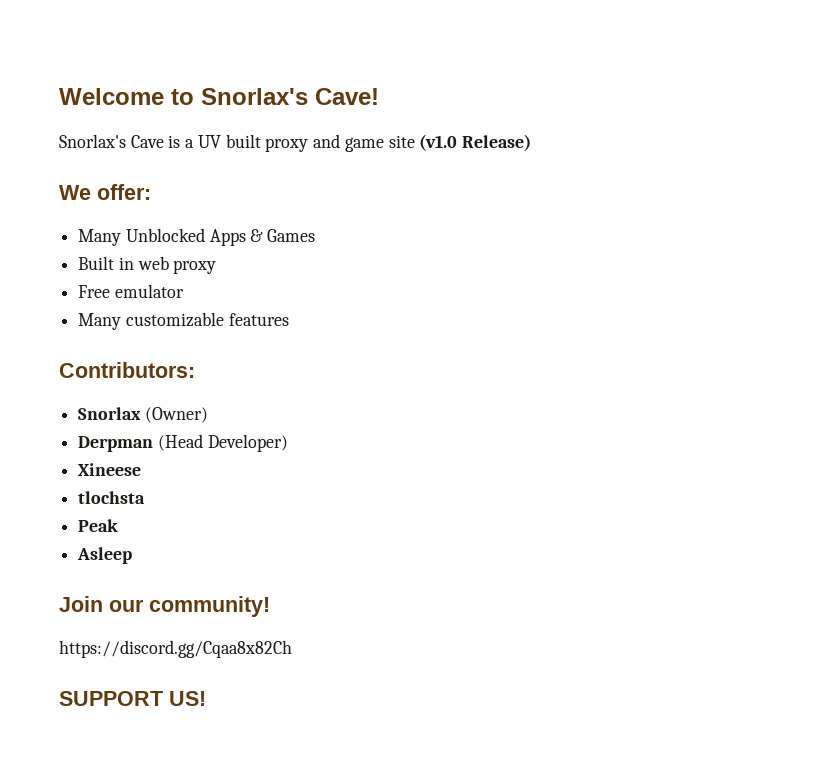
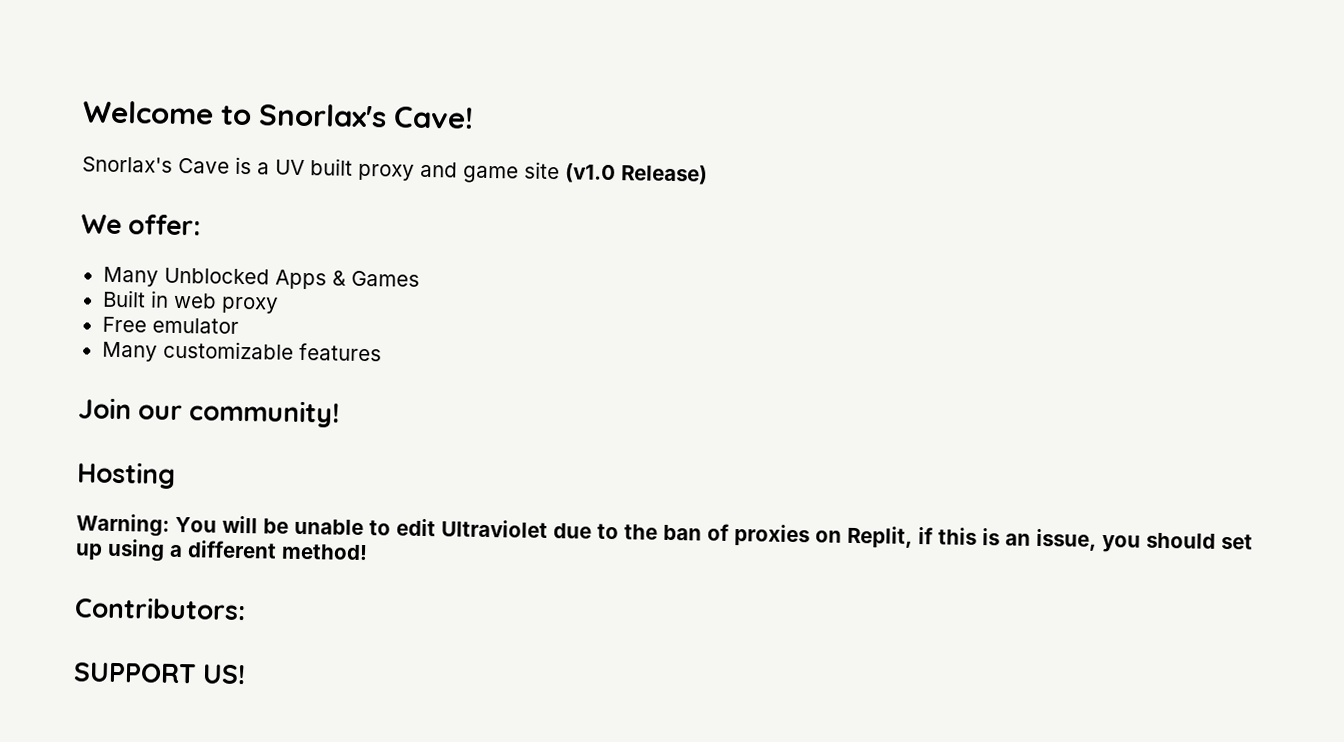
+ Join our community!
+ Hosting
+ Warning: You will be unable to edit Ultraviolet due to the ban of proxies on Replit, if this is an issue, you should set up using a different method!
  Contributors:
- Snorlax (Owner)
- Derpman (Head Developer)
- Xineese
- tlochsta
- Peak
- Asleep
- Join our community!
- https://discord.gg/Cqaa8x82Ch

